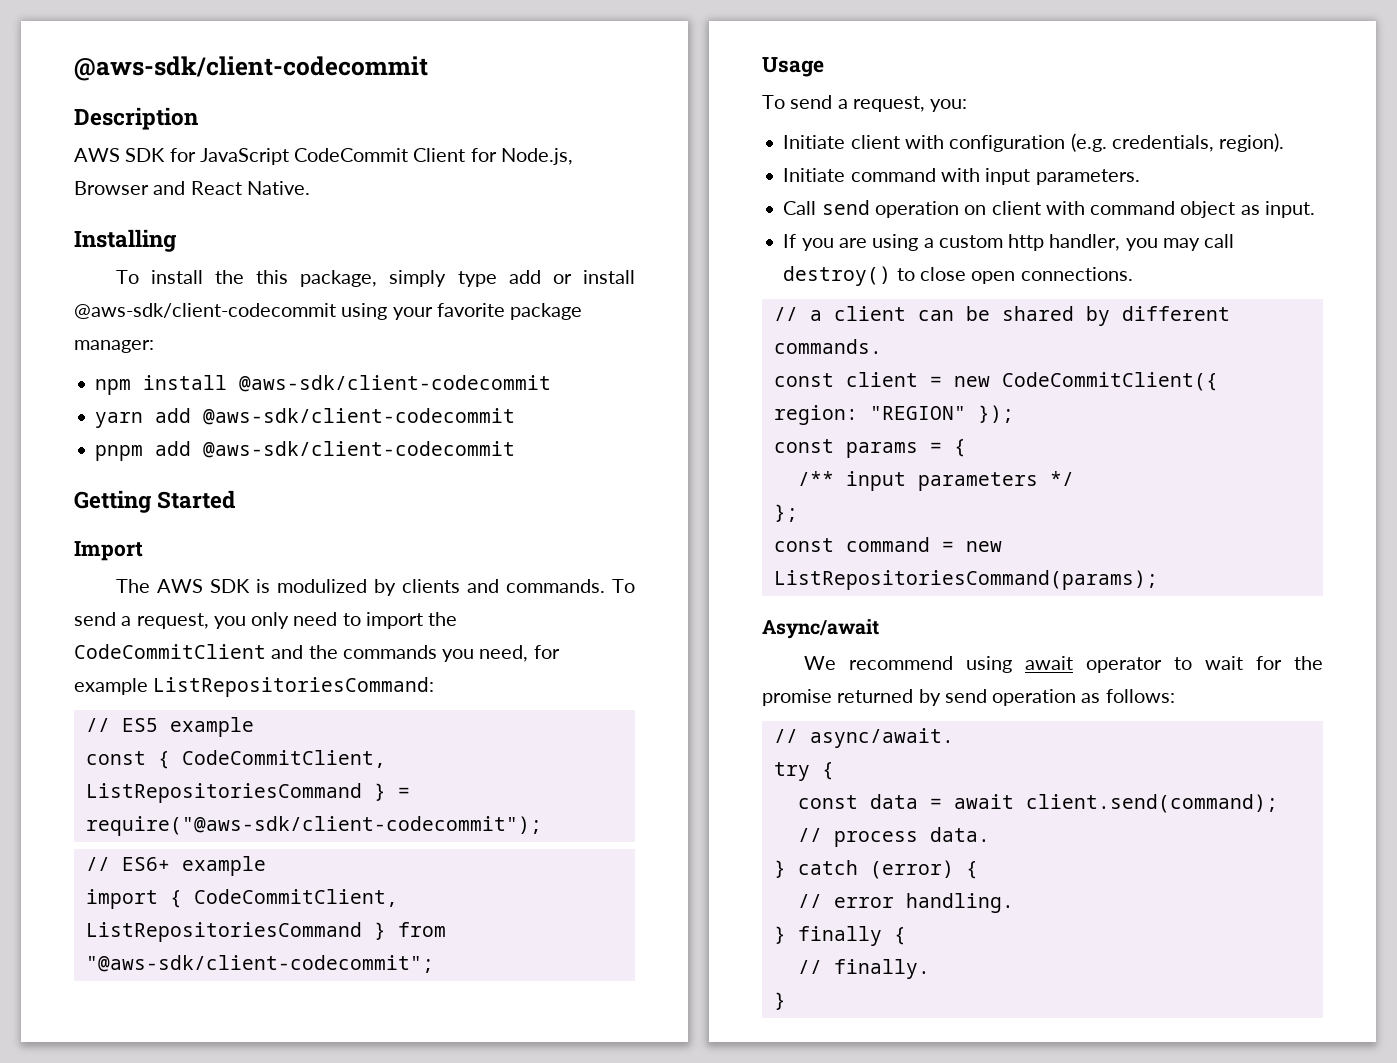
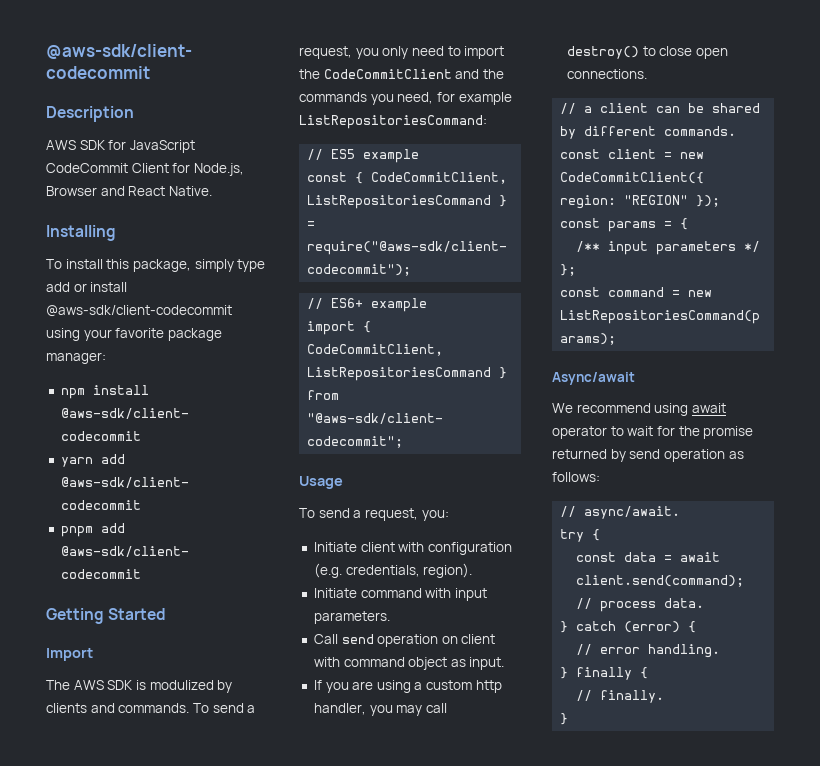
- To install the this package, simply type add or install @aws-sdk/client-codecommit using your favorite package manager:
+ To install this package, simply type add or install @aws-sdk/client-codecommit using your favorite package manager:

